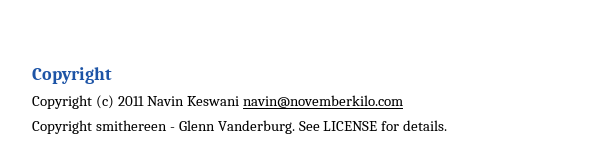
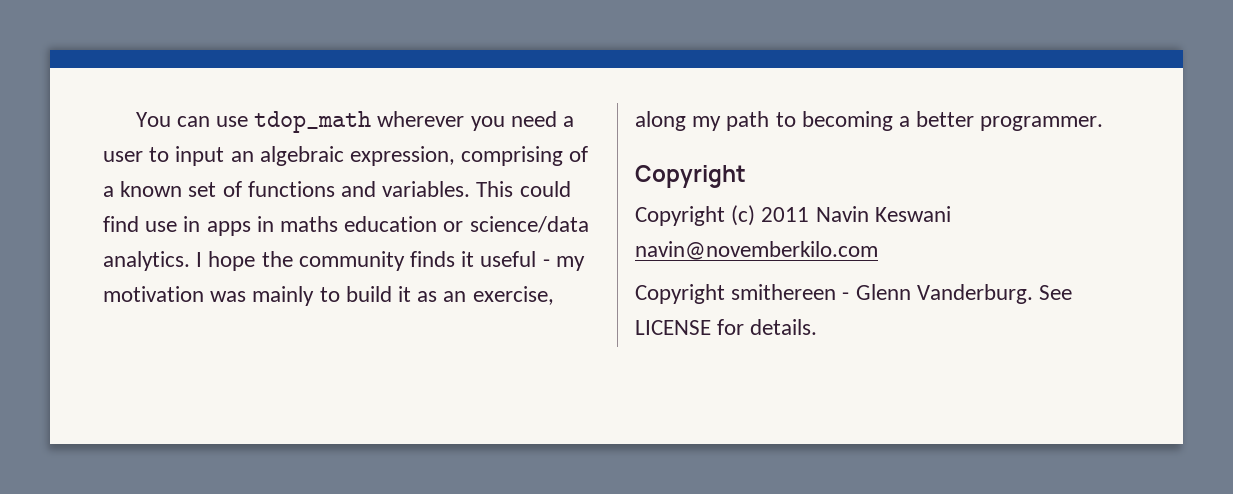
+ You can use tdop_math wherever you need a user to input an algebraic expression, comprising of a known set of functions and variables. This could find use in apps in maths education or science/data analytics. I hope the community finds it useful - my motivation was mainly to build it as an exercise, along my path to becoming a better programmer.

